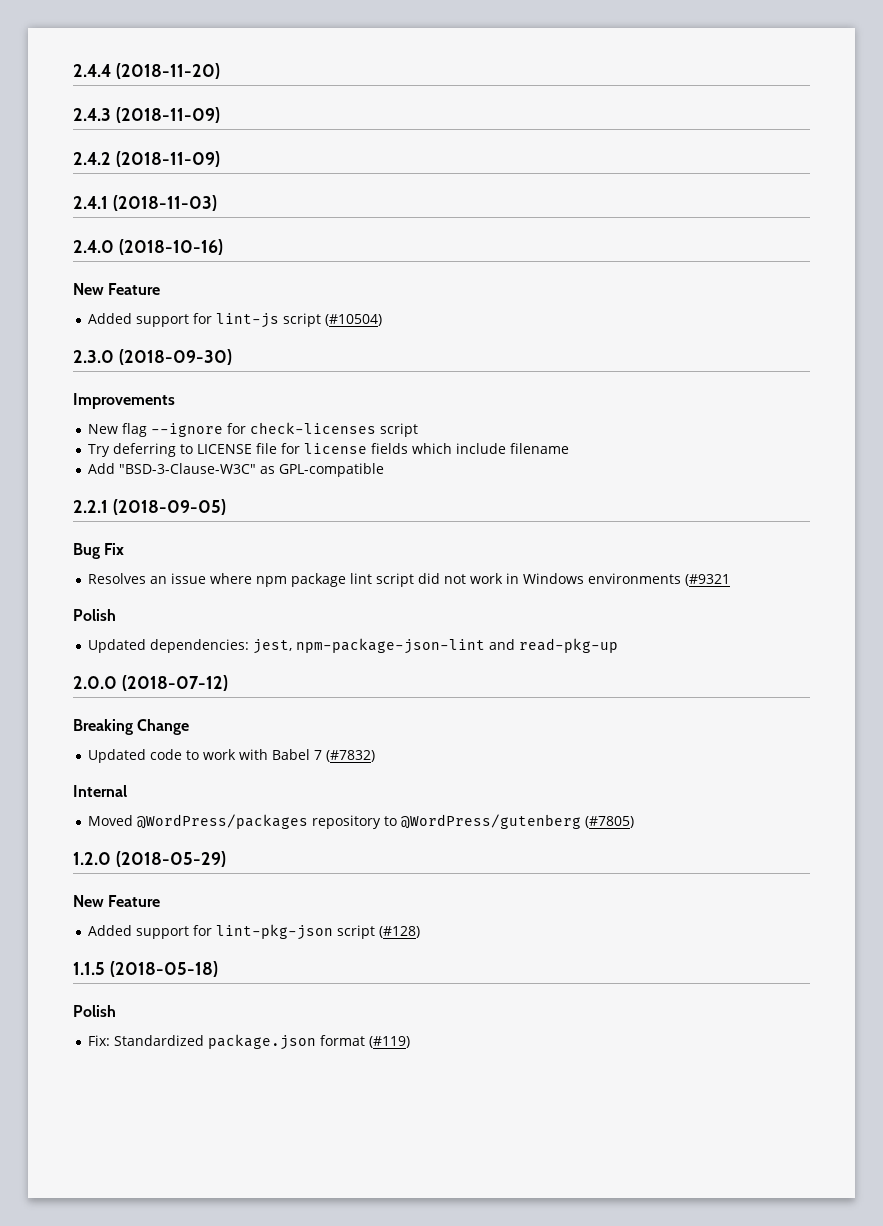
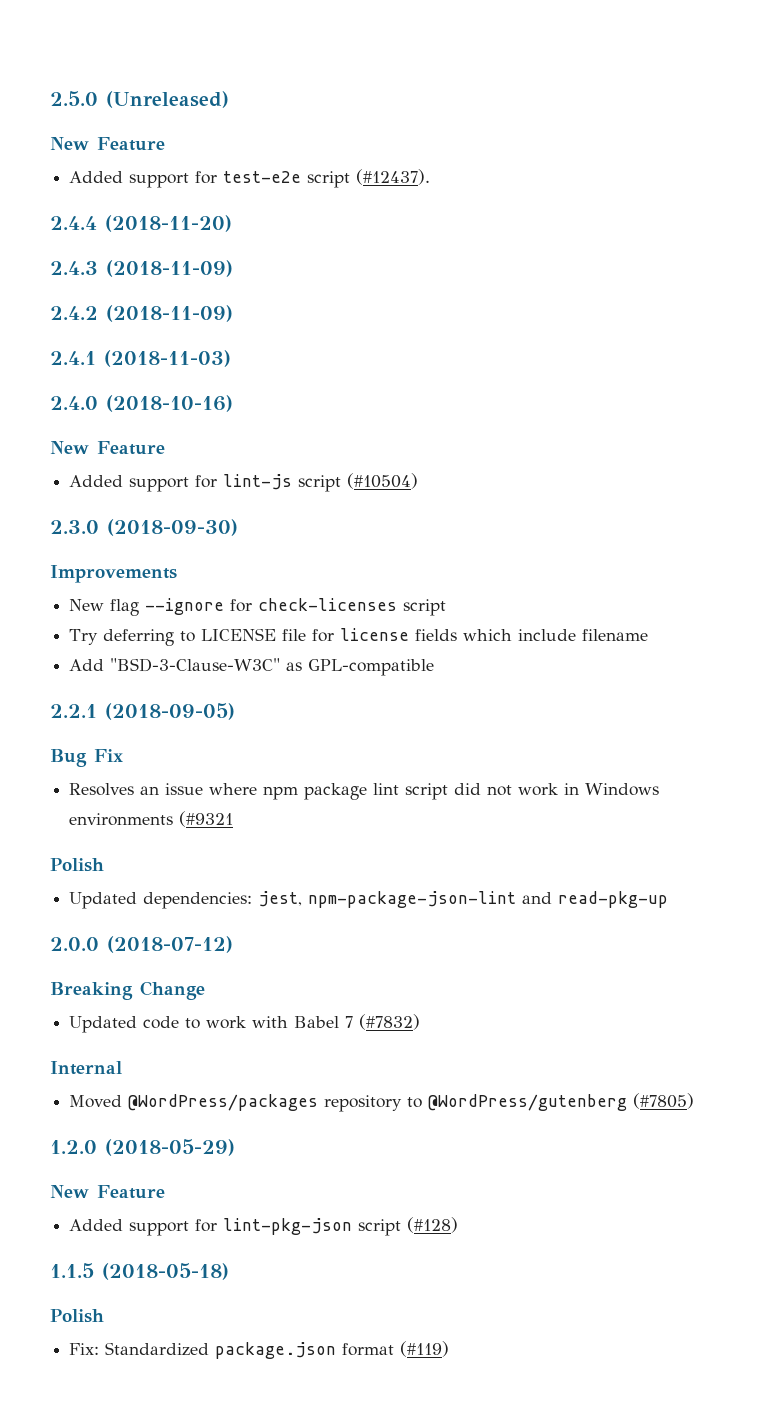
+ 2.5.0 (Unreleased)
+ New Feature
+ Added support for test-e2e script (#12437).

